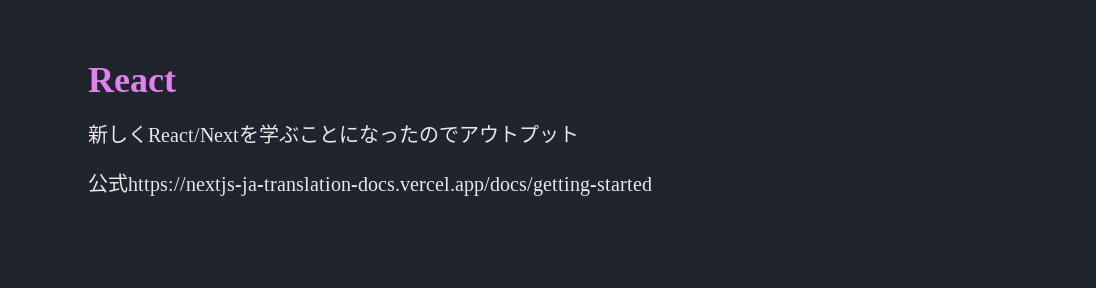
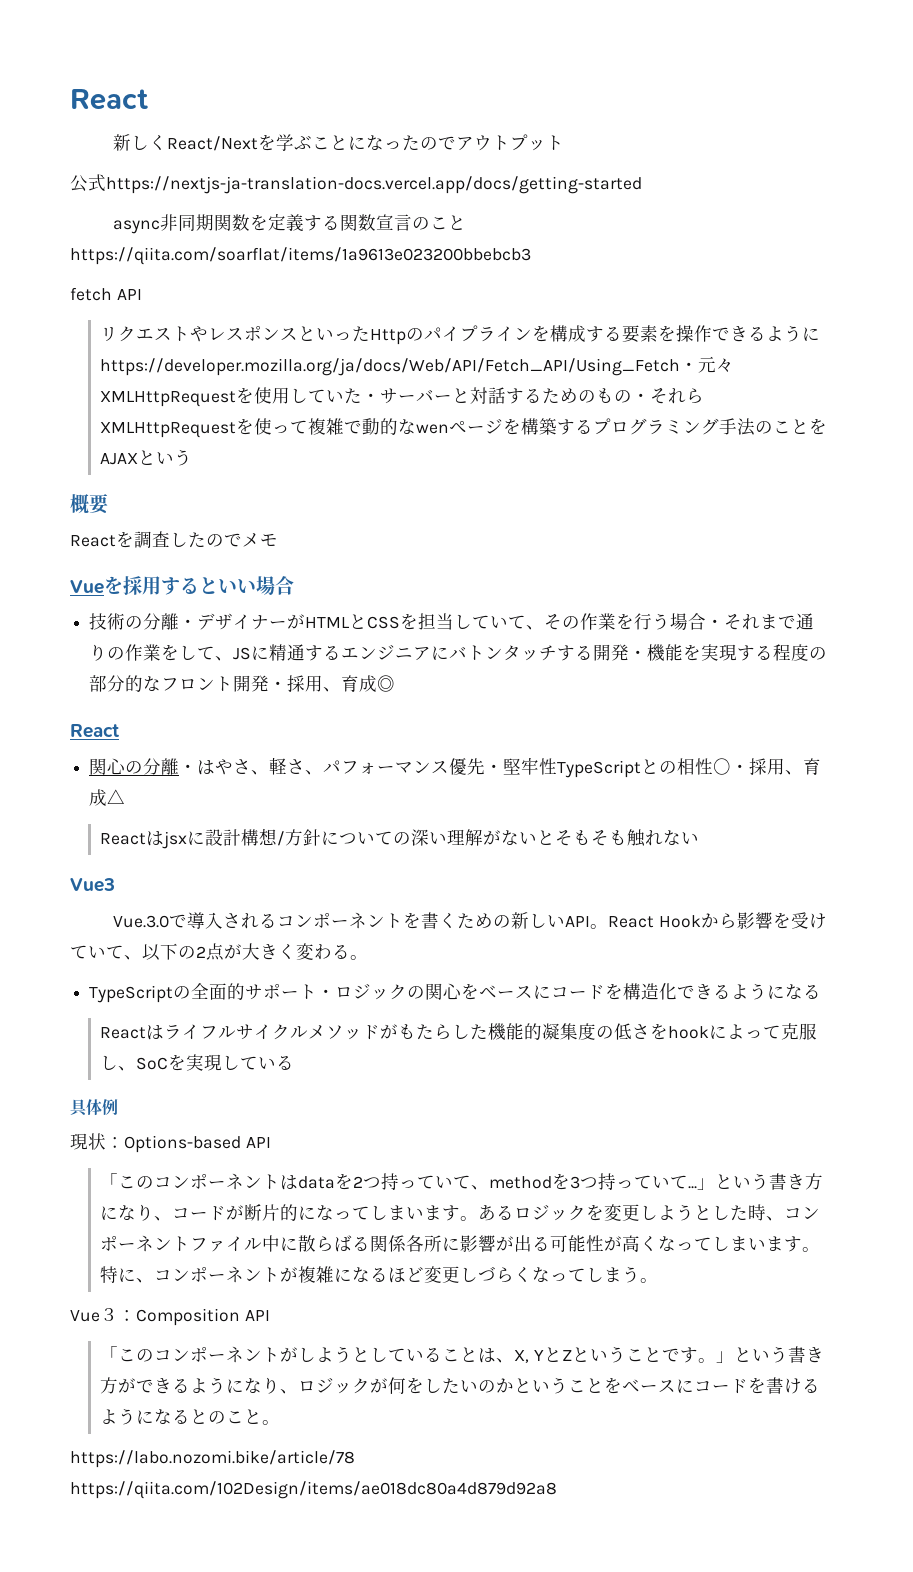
+ async非同期関数を定義する関数宣言のことhttps://qiita.com/soarflat/items/1a9613e023200bbebcb3
+ fetch API
+ リクエストやレスポンスといったHttpのパイプラインを構成する要素を操作できるようにhttps://developer.mozilla.org/ja/docs/Web/API/Fetch_API/Using_Fetch・元々XMLHttpRequestを使用していた・サーバーと対話するためのもの・それらXMLHttpRequestを使って複雑で動的なwenページを構築するプログラミング手法のことをAJAXという
+ 概要
+ Reactを調査したのでメモ
+ Vueを採用するといい場合
+ 技術の分離・デザイナーがHTMLとCSSを担当していて、その作業を行う場合・それまで通りの作業をして、JSに精通するエンジニアにバトンタッチする開発・機能を実現する程度の部分的なフロント開発・採用、育成◎
+ React
+ 関心の分離・はやさ、軽さ、パフォーマンス優先・堅牢性TypeScriptとの相性○・採用、育成△
+ Reactはjsxに設計構想/方針についての深い理解がないとそもそも触れない
+ Vue3
+ Vue.3.0で導入されるコンポーネントを書くための新しいAPI。React Hookから影響を受けていて、以下の2点が大きく変わる。
+ TypeScriptの全面的サポート・ロジックの関心をベースにコードを構造化できるようになる
+ Reactはライフルサイクルメソッドがもたらした機能的凝集度の低さをhookによって克服し、SoCを実現している
+ 具体例
+ 現状：Options-based API
+ 「このコンポーネントはdataを2つ持っていて、methodを3つ持っていて...」という書き方になり、コードが断片的になってしまいます。あるロジックを変更しようとした時、コンポーネントファイル中に散らばる関係各所に影響が出る可能性が高くなってしまいます。特に、コンポーネントが複雑になるほど変更しづらくなってしまう。
+ Vue３：Composition API
+ 「このコンポーネントがしようとしていることは、X, YとZということです。」という書き方ができるようになり、ロジックが何をしたいのかということをベースにコードを書けるようになるとのこと。
+ https://labo.nozomi.bike/article/78 https://qiita.com/102Design/items/ae018dc80a4d879d92a8

